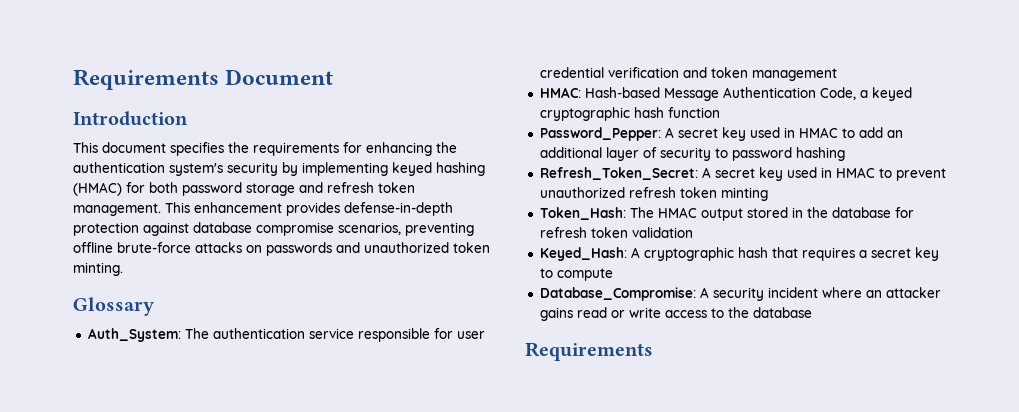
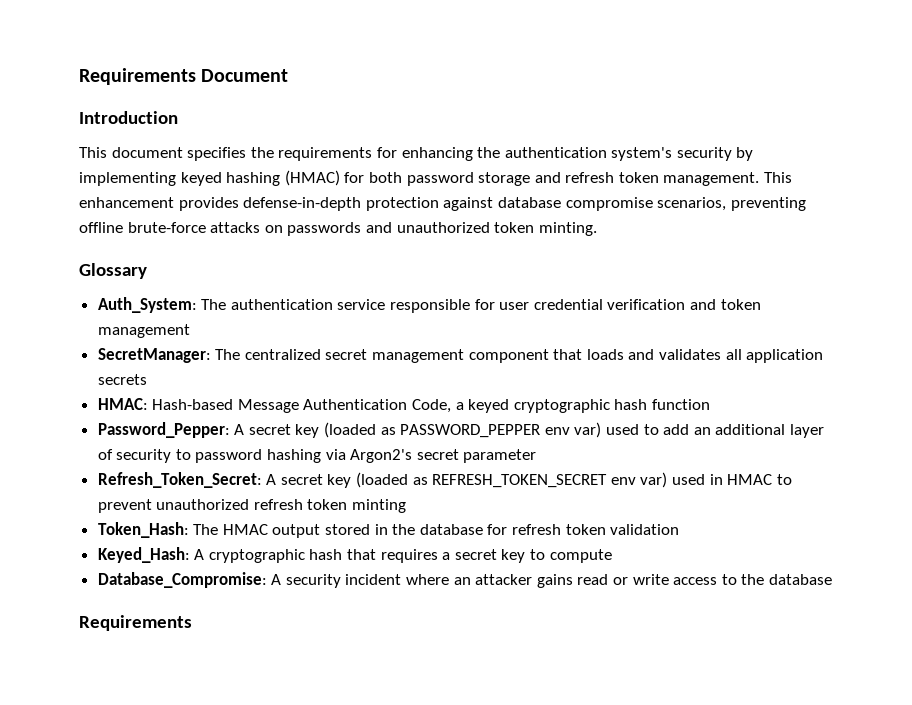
+ SecretManager: The centralized secret management component that loads and validates all application secrets
- Password_Pepper: A secret key used in HMAC to add an additional layer of security to password hashing
+ Password_Pepper: A secret key (loaded as PASSWORD_PEPPER env var) used to add an additional layer of security to password hashing via Argon2's secret parameter
- Refresh_Token_Secret: A secret key used in HMAC to prevent unauthorized refresh token minting
+ Refresh_Token_Secret: A secret key (loaded as REFRESH_TOKEN_SECRET env var) used in HMAC to prevent unauthorized refresh token minting

